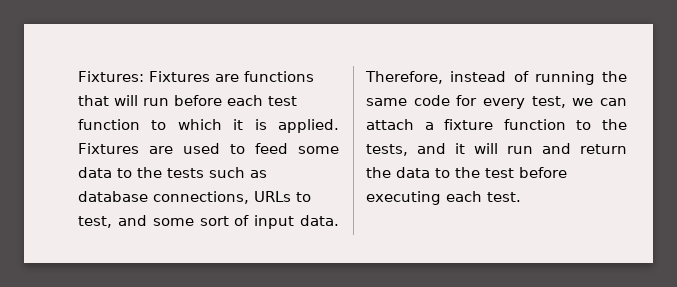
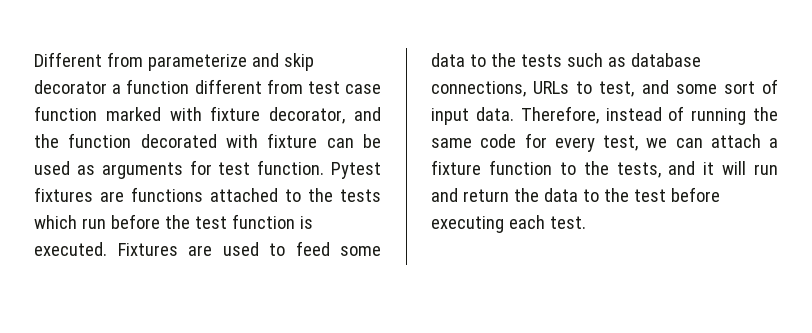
- Fixtures: Fixtures are functions that will run before each test function to which it is applied.
+ Different from parameterize and skip decorator a function different from test case function marked with fixture decorator, and the function decorated with fixture can be used as arguments for test function. Pytest fixtures are functions attached to the tests which run before the test function is executed.

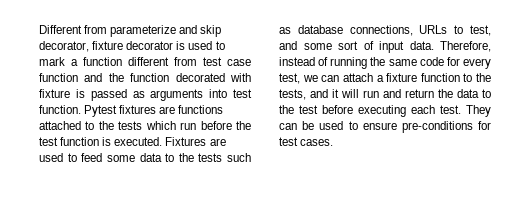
- Different from parameterize and skip decorator a function different from test case function marked with fixture decorator, and the function decorated with fixture can be used as arguments for test function.
+ Different from parameterize and skip decorator, fixture decorator is used to mark a function different from test case function and the function decorated with fixture is passed as arguments into test function.
+ They can be used to ensure pre-conditions for test cases.

